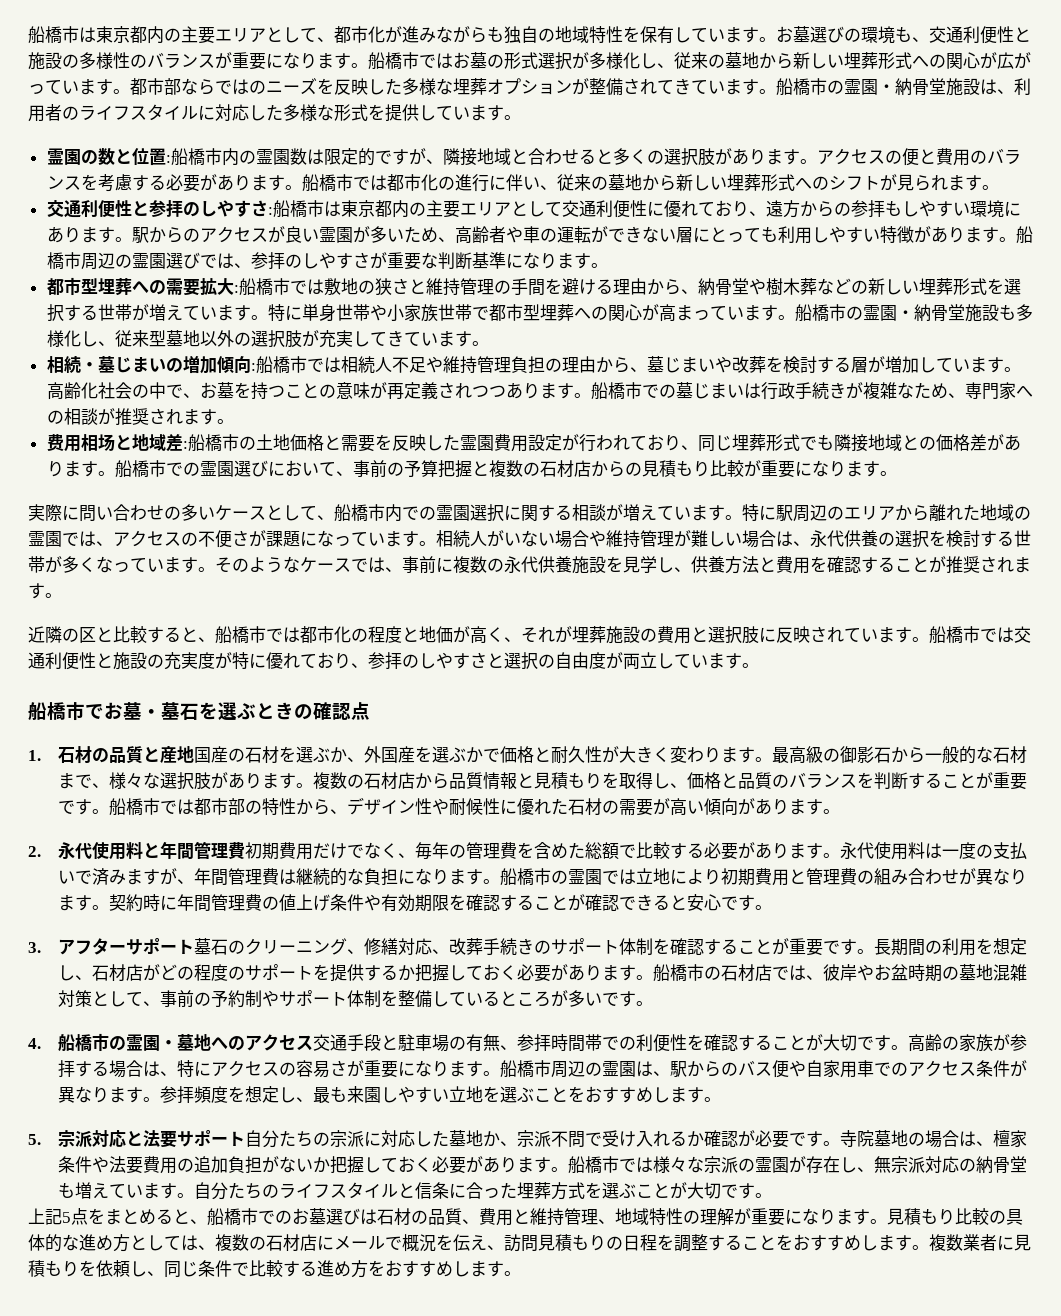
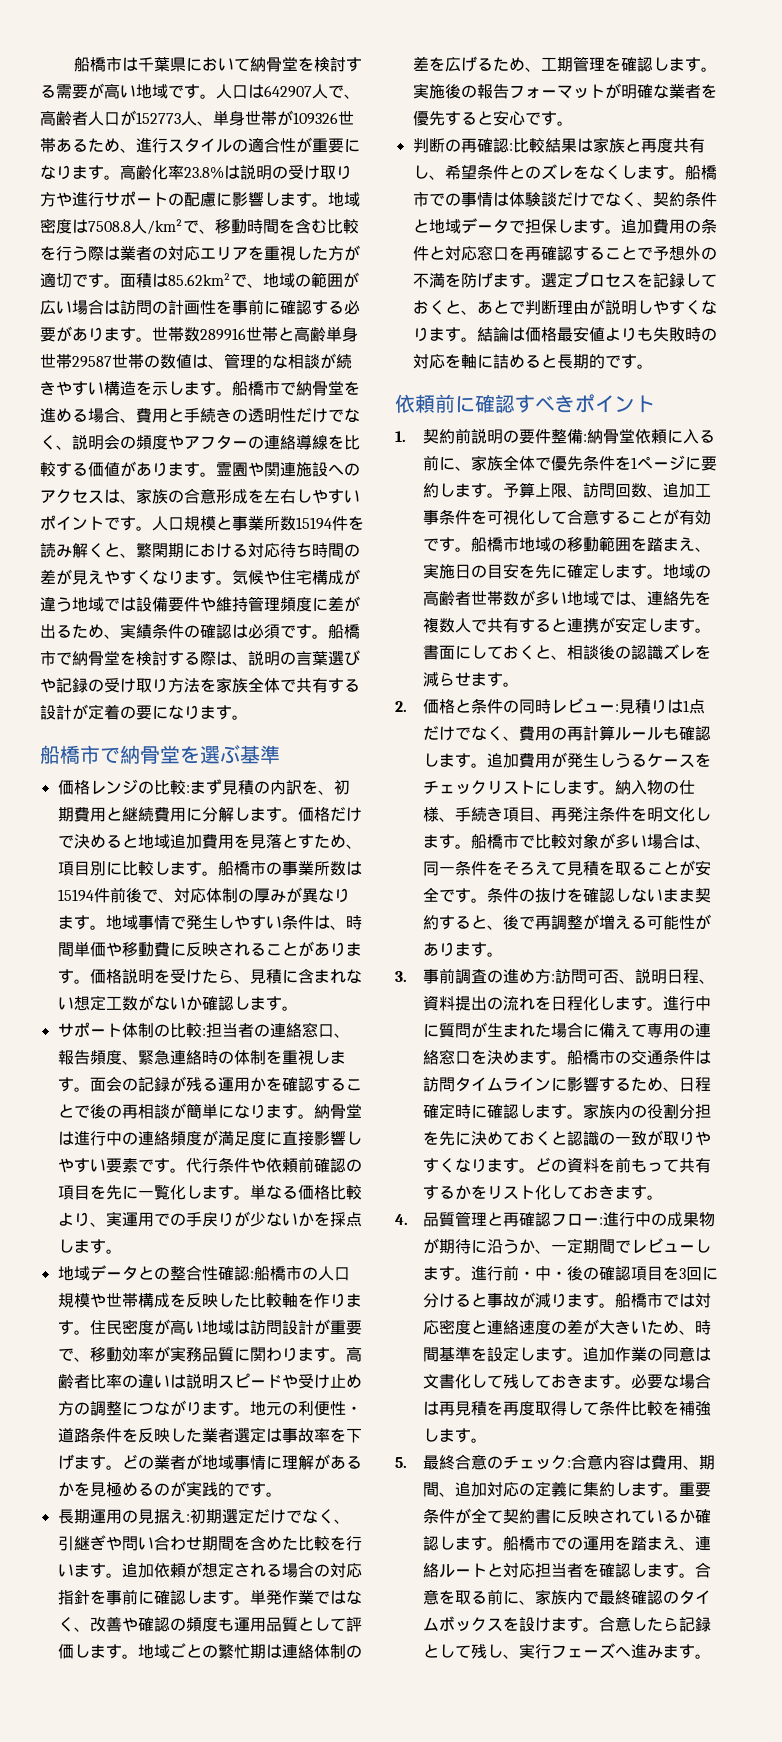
- 船橋市は東京都内の主要エリアとして、都市化が進みながらも独自の地域特性を保有しています。お墓選びの環境も、交通利便性と施設の多様性のバランスが重要になります。船橋市ではお墓の形式選択が多様化し、従来の墓地から新しい埋葬形式への関心が広がっています。都市部ならではのニーズを反映した多様な埋葬オプションが整備されてきています。船橋市の霊園・納骨堂施設は、利用者のライフスタイルに対応した多様な形式を提供しています。
- 霊園の数と位置:船橋市内の霊園数は限定的ですが、隣接地域と合わせると多くの選択肢があります。アクセスの便と費用のバランスを考慮する必要があります。船橋市では都市化の進行に伴い、従来の墓地から新しい埋葬形式へのシフトが見られます。
- 交通利便性と参拝のしやすさ:船橋市は東京都内の主要エリアとして交通利便性に優れており、遠方からの参拝もしやすい環境にあります。駅からのアクセスが良い霊園が多いため、高齢者や車の運転ができない層にとっても利用しやすい特徴があります。船橋市周辺の霊園選びでは、参拝のしやすさが重要な判断基準になります。
- 都市型埋葬への需要拡大:船橋市では敷地の狭さと維持管理の手間を避ける理由から、納骨堂や樹木葬などの新しい埋葬形式を選択する世帯が増えています。特に単身世帯や小家族世帯で都市型埋葬への関心が高まっています。船橋市の霊園・納骨堂施設も多様化し、従来型墓地以外の選択肢が充実してきています。
- 相続・墓じまいの増加傾向:船橋市では相続人不足や維持管理負担の理由から、墓じまいや改葬を検討する層が増加しています。高齢化社会の中で、お墓を持つことの意味が再定義されつつあります。船橋市での墓じまいは行政手続きが複雑なため、専門家への相談が推奨されます。
- 费用相场と地域差:船橋市の土地価格と需要を反映した霊園費用設定が行われており、同じ埋葬形式でも隣接地域との価格差があります。船橋市での霊園選びにおいて、事前の予算把握と複数の石材店からの見積もり比較が重要になります。
- 実際に問い合わせの多いケースとして、船橋市内での霊園選択に関する相談が増えています。特に駅周辺のエリアから離れた地域の霊園では、アクセスの不便さが課題になっています。相続人がいない場合や維持管理が難しい場合は、永代供養の選択を検討する世帯が多くなっています。そのようなケースでは、事前に複数の永代供養施設を見学し、供養方法と費用を確認することが推奨されます。
- 近隣の区と比較すると、船橋市では都市化の程度と地価が高く、それが埋葬施設の費用と選択肢に反映されています。船橋市では交通利便性と施設の充実度が特に優れており、参拝のしやすさと選択の自由度が両立しています。
- 船橋市でお墓・墓石を選ぶときの確認点
- 1.石材の品質と産地国産の石材を選ぶか、外国産を選ぶかで価格と耐久性が大きく変わります。最高級の御影石から一般的な石材まで、様々な選択肢があります。複数の石材店から品質情報と見積もりを取得し、価格と品質のバランスを判断することが重要です。船橋市では都市部の特性から、デザイン性や耐候性に優れた石材の需要が高い傾向があります。
- 2.永代使用料と年間管理費初期費用だけでなく、毎年の管理費を含めた総額で比較する必要があります。永代使用料は一度の支払いで済みますが、年間管理費は継続的な負担になります。船橋市の霊園では立地により初期費用と管理費の組み合わせが異なります。契約時に年間管理費の値上げ条件や有効期限を確認することが確認できると安心です。
- 3.アフターサポート墓石のクリーニング、修繕対応、改葬手続きのサポート体制を確認することが重要です。長期間の利用を想定し、石材店がどの程度のサポートを提供するか把握しておく必要があります。船橋市の石材店では、彼岸やお盆時期の墓地混雑対策として、事前の予約制やサポート体制を整備しているところが多いです。
- 4.船橋市の霊園・墓地へのアクセス交通手段と駐車場の有無、参拝時間帯での利便性を確認することが大切です。高齢の家族が参拝する場合は、特にアクセスの容易さが重要になります。船橋市周辺の霊園は、駅からのバス便や自家用車でのアクセス条件が異なります。参拝頻度を想定し、最も来園しやすい立地を選ぶことをおすすめします。
- 5.宗派対応と法要サポート自分たちの宗派に対応した墓地か、宗派不問で受け入れるか確認が必要です。寺院墓地の場合は、檀家条件や法要費用の追加負担がないか把握しておく必要があります。船橋市では様々な宗派の霊園が存在し、無宗派対応の納骨堂も増えています。自分たちのライフスタイルと信条に合った埋葬方式を選ぶことが大切です。
- 上記5点をまとめると、船橋市でのお墓選びは石材の品質、費用と維持管理、地域特性の理解が重要になります。見積もり比較の具体的な進め方としては、複数の石材店にメールで概況を伝え、訪問見積もりの日程を調整することをおすすめします。複数業者に見積もりを依頼し、同じ条件で比較する進め方をおすすめします。
+ 船橋市は千葉県において納骨堂を検討する需要が高い地域です。人口は642907人で、高齢者人口が152773人、単身世帯が109326世帯あるため、進行スタイルの適合性が重要になります。高齢化率23.8%は説明の受け取り方や進行サポートの配慮に影響します。地域密度は7508.8人/km²で、移動時間を含む比較を行う際は業者の対応エリアを重視した方が適切です。面積は85.62km²で、地域の範囲が広い場合は訪問の計画性を事前に確認する必要があります。世帯数289916世帯と高齢単身世帯29587世帯の数値は、管理的な相談が続きやすい構造を示します。船橋市で納骨堂を進める場合、費用と手続きの透明性だけでなく、説明会の頻度やアフターの連絡導線を比較する価値があります。霊園や関連施設へのアクセスは、家族の合意形成を左右しやすいポイントです。人口規模と事業所数15194件を読み解くと、繁閑期における対応待ち時間の差が見えやすくなります。気候や住宅構成が違う地域では設備要件や維持管理頻度に差が出るため、実績条件の確認は必須です。船橋市で納骨堂を検討する際は、説明の言葉選びや記録の受け取り方法を家族全体で共有する設計が定着の要になります。
+ 船橋市で納骨堂を選ぶ基準
+ 価格レンジの比較:まず見積の内訳を、初期費用と継続費用に分解します。価格だけで決めると地域追加費用を見落とすため、項目別に比較します。船橋市の事業所数は15194件前後で、対応体制の厚みが異なります。地域事情で発生しやすい条件は、時間単価や移動費に反映されることがあります。価格説明を受けたら、見積に含まれない想定工数がないか確認します。
+ サポート体制の比較:担当者の連絡窓口、報告頻度、緊急連絡時の体制を重視します。面会の記録が残る運用かを確認することで後の再相談が簡単になります。納骨堂は進行中の連絡頻度が満足度に直接影響しやすい要素です。代行条件や依頼前確認の項目を先に一覧化します。単なる価格比較より、実運用での手戻りが少ないかを採点します。
+ 地域データとの整合性確認:船橋市の人口規模や世帯構成を反映した比較軸を作ります。住民密度が高い地域は訪問設計が重要で、移動効率が実務品質に関わります。高齢者比率の違いは説明スピードや受け止め方の調整につながります。地元の利便性・道路条件を反映した業者選定は事故率を下げます。どの業者が地域事情に理解があるかを見極めるのが実践的です。
+ 長期運用の見据え:初期選定だけでなく、引継ぎや問い合わせ期間を含めた比較を行います。追加依頼が想定される場合の対応指針を事前に確認します。単発作業ではなく、改善や確認の頻度も運用品質として評価します。地域ごとの繁忙期は連絡体制の差を広げるため、工期管理を確認します。実施後の報告フォーマットが明確な業者を優先すると安心です。
+ 判断の再確認:比較結果は家族と再度共有し、希望条件とのズレをなくします。船橋市での事情は体験談だけでなく、契約条件と地域データで担保します。追加費用の条件と対応窓口を再確認することで予想外の不満を防げます。選定プロセスを記録しておくと、あとで判断理由が説明しやすくなります。結論は価格最安値よりも失敗時の対応を軸に詰めると長期的です。
+ 依頼前に確認すべきポイント
+ 1.契約前説明の要件整備:納骨堂依頼に入る前に、家族全体で優先条件を1ページに要約します。予算上限、訪問回数、追加工事条件を可視化して合意することが有効です。船橋市地域の移動範囲を踏まえ、実施日の目安を先に確定します。地域の高齢者世帯数が多い地域では、連絡先を複数人で共有すると連携が安定します。書面にしておくと、相談後の認識ズレを減らせます。
+ 2.価格と条件の同時レビュー:見積りは1点だけでなく、費用の再計算ルールも確認します。追加費用が発生しうるケースをチェックリストにします。納入物の仕様、手続き項目、再発注条件を明文化します。船橋市で比較対象が多い場合は、同一条件をそろえて見積を取ることが安全です。条件の抜けを確認しないまま契約すると、後で再調整が増える可能性があります。
+ 3.事前調査の進め方:訪問可否、説明日程、資料提出の流れを日程化します。進行中に質問が生まれた場合に備えて専用の連絡窓口を決めます。船橋市の交通条件は訪問タイムラインに影響するため、日程確定時に確認します。家族内の役割分担を先に決めておくと認識の一致が取りやすくなります。どの資料を前もって共有するかをリスト化しておきます。
+ 4.品質管理と再確認フロー:進行中の成果物が期待に沿うか、一定期間でレビューします。進行前・中・後の確認項目を3回に分けると事故が減ります。船橋市では対応密度と連絡速度の差が大きいため、時間基準を設定します。追加作業の同意は文書化して残しておきます。必要な場合は再見積を再度取得して条件比較を補強します。
+ 5.最終合意のチェック:合意内容は費用、期間、追加対応の定義に集約します。重要条件が全て契約書に反映されているか確認します。船橋市での運用を踏まえ、連絡ルートと対応担当者を確認します。合意を取る前に、家族内で最終確認のタイムボックスを設けます。合意したら記録として残し、実行フェーズへ進みます。

